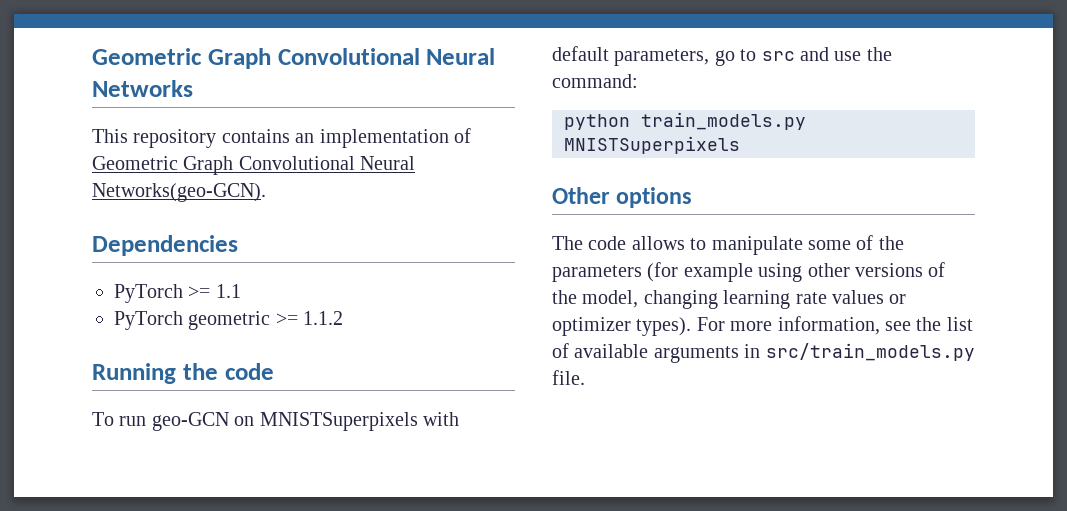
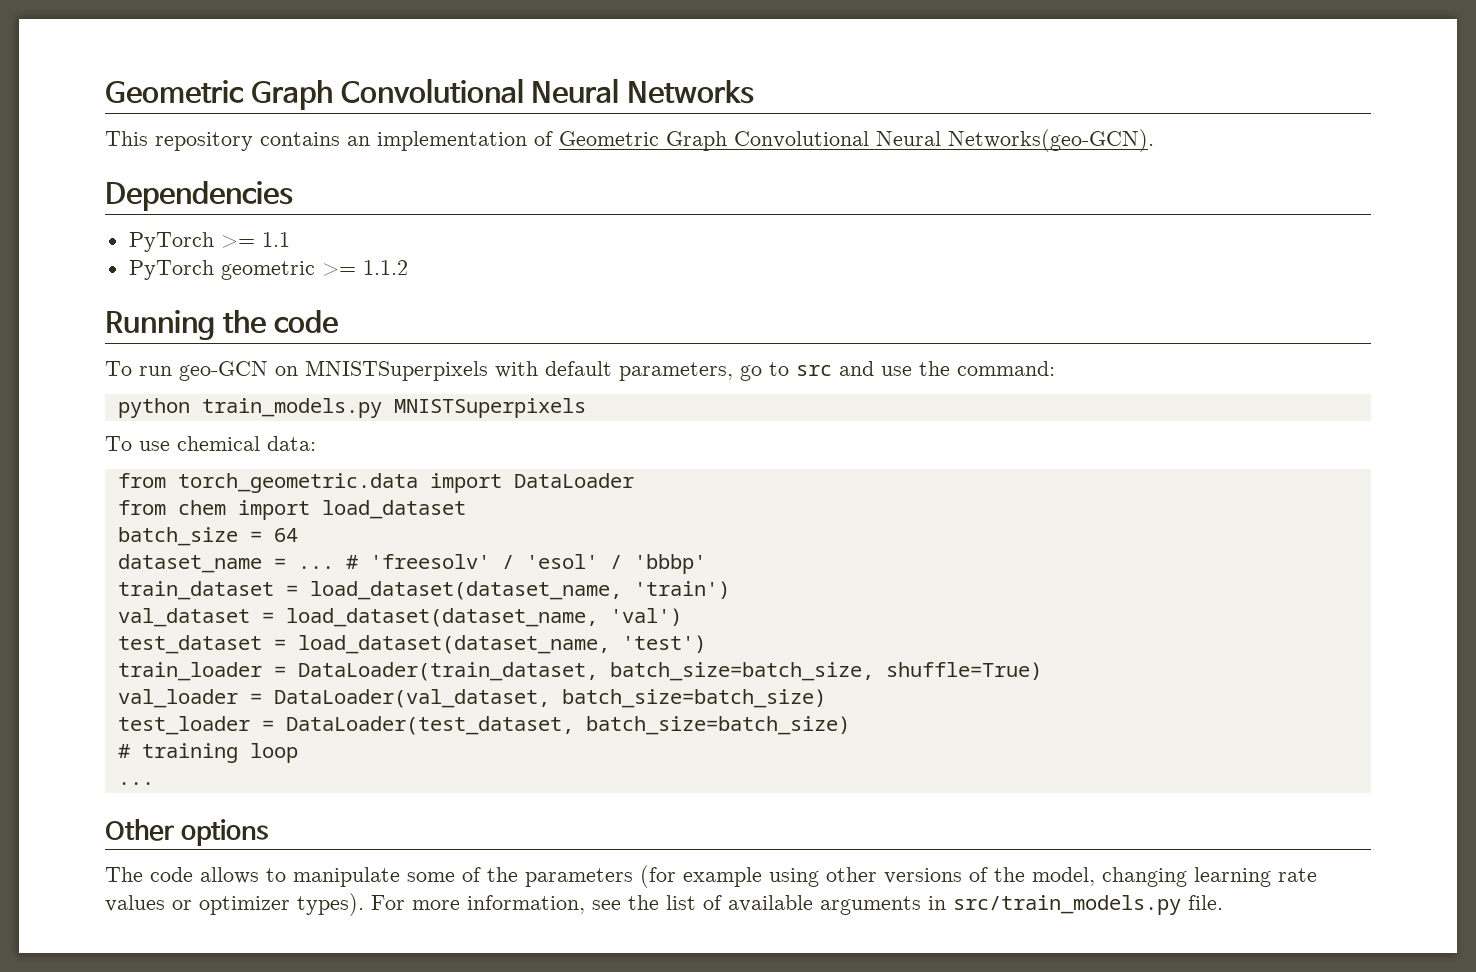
+ To use chemical data:
+ from torch_geometric.data import DataLoader
+ from chem import load_dataset
+ batch_size = 64
+ dataset_name = ... # 'freesolv' / 'esol' / 'bbbp'
+ train_dataset = load_dataset(dataset_name, 'train')
+ val_dataset = load_dataset(dataset_name, 'val')
+ test_dataset = load_dataset(dataset_name, 'test')
+ train_loader = DataLoader(train_dataset, batch_size=batch_size, shuffle=True)
+ val_loader = DataLoader(val_dataset, batch_size=batch_size)
+ test_loader = DataLoader(test_dataset, batch_size=batch_size)
+ # training loop
+ ...

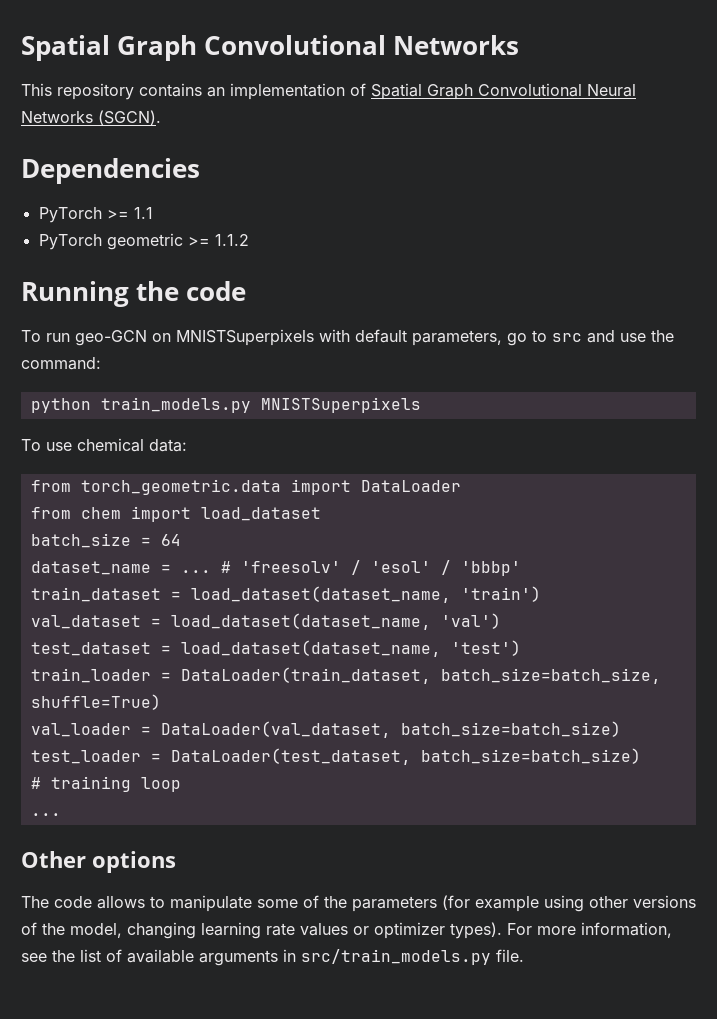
- Geometric Graph Convolutional Neural Networks
+ Spatial Graph Convolutional Networks
- This repository contains an implementation of Geometric Graph Convolutional Neural Networks(geo-GCN).
+ This repository contains an implementation of Spatial Graph Convolutional Neural Networks (SGCN).

